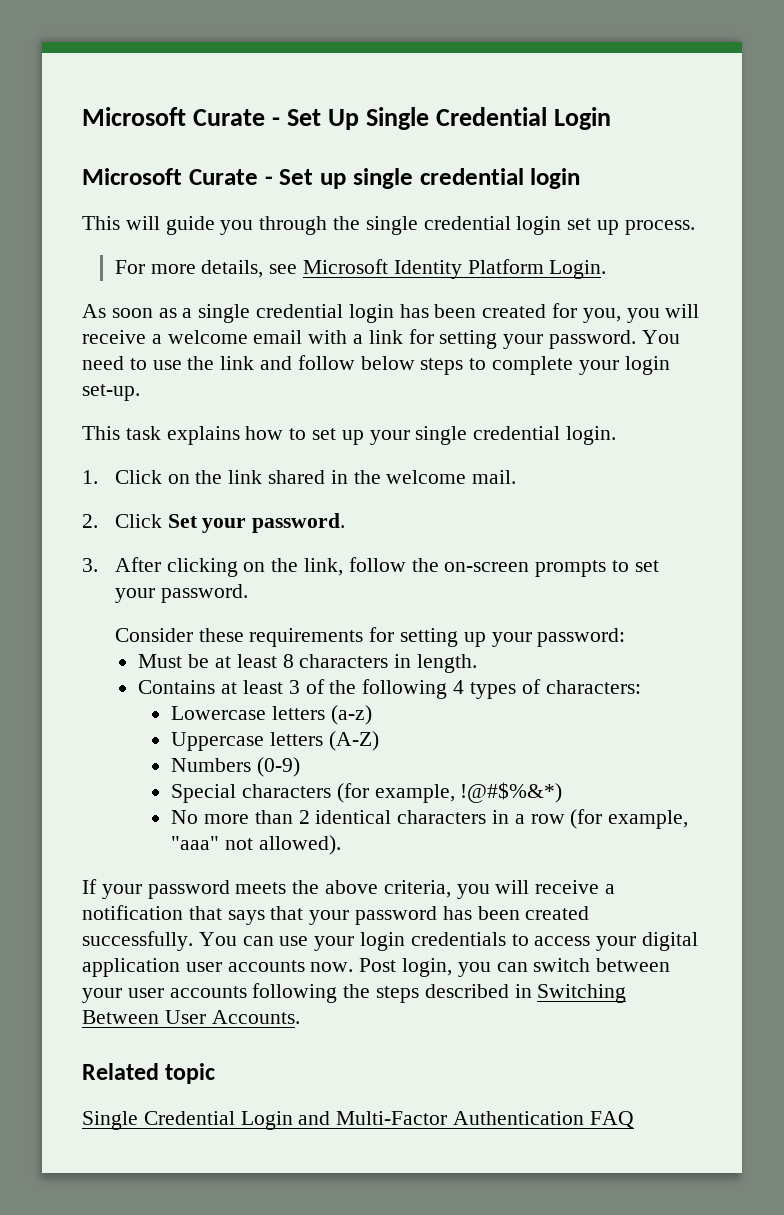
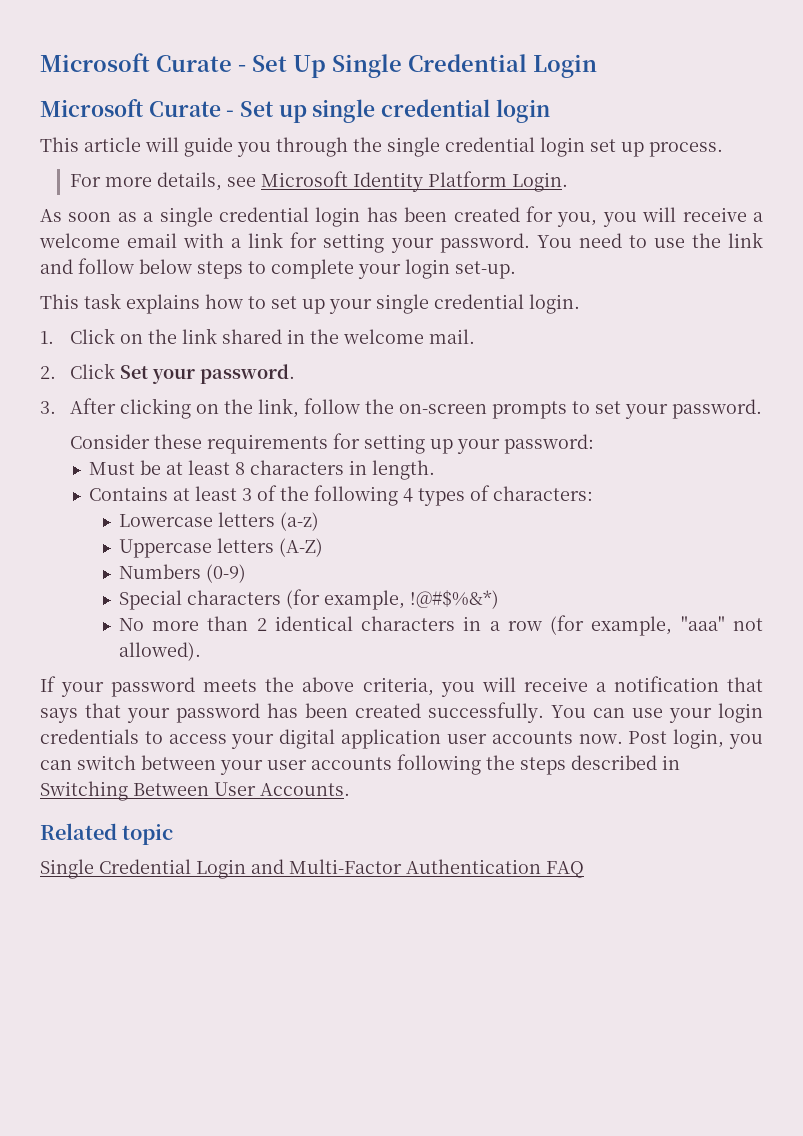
- This will guide you through the single credential login set up process.
+ This article will guide you through the single credential login set up process.

